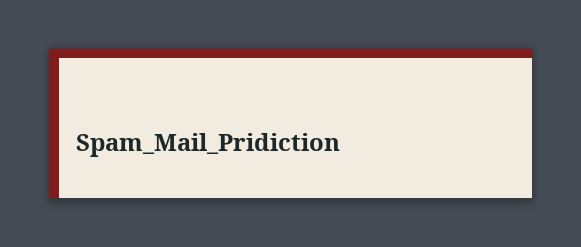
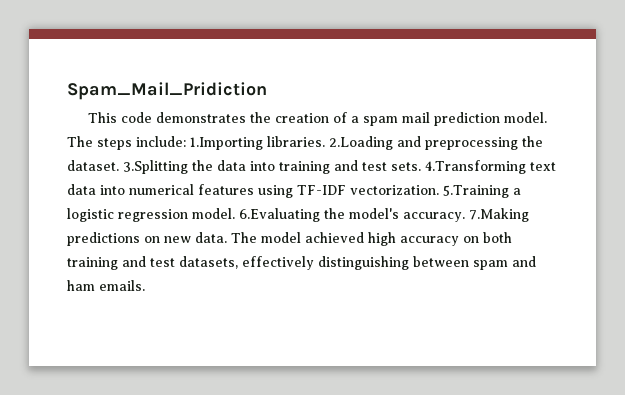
+ This code demonstrates the creation of a spam mail prediction model. The steps include: 1.Importing libraries. 2.Loading and preprocessing the dataset. 3.Splitting the data into training and test sets. 4.Transforming text data into numerical features using TF-IDF vectorization. 5.Training a logistic regression model. 6.Evaluating the model's accuracy. 7.Making predictions on new data. The model achieved high accuracy on both training and test datasets, effectively distinguishing between spam and ham emails.

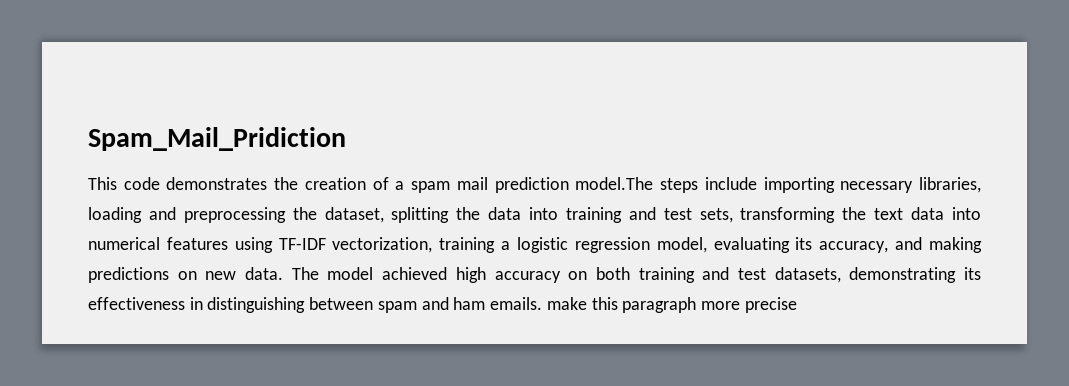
- This code demonstrates the creation of a spam mail prediction model. The steps include: 1.Importing libraries. 2.Loading and preprocessing the dataset. 3.Splitting the data into training and test sets. 4.Transforming text data into numerical features using TF-IDF vectorization. 5.Training a logistic regression model. 6.Evaluating the model's accuracy. 7.Making predictions on new data.
+ This code demonstrates the creation of a spam mail prediction model.The steps include importing necessary libraries, loading and preprocessing the dataset, splitting the data into training and test sets, transforming the text data into numerical features using TF-IDF vectorization, training a logistic regression model, evaluating its accuracy, and making predictions on new data.
- The model achieved high accuracy on both training and test datasets, effectively distinguishing between spam and ham emails.
+ The model achieved high accuracy on both training and test datasets, demonstrating its effectiveness in distinguishing between spam and ham emails. make this paragraph more precise

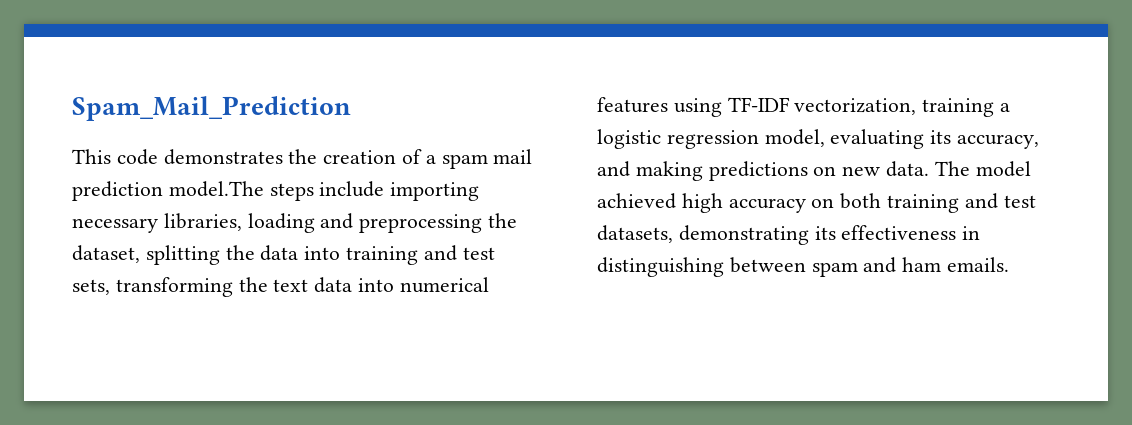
- Spam_Mail_Pridiction
+ Spam_Mail_Prediction
- The model achieved high accuracy on both training and test datasets, demonstrating its effectiveness in distinguishing between spam and ham emails. make this paragraph more precise
+ The model achieved high accuracy on both training and test datasets, demonstrating its effectiveness in distinguishing between spam and ham emails.

